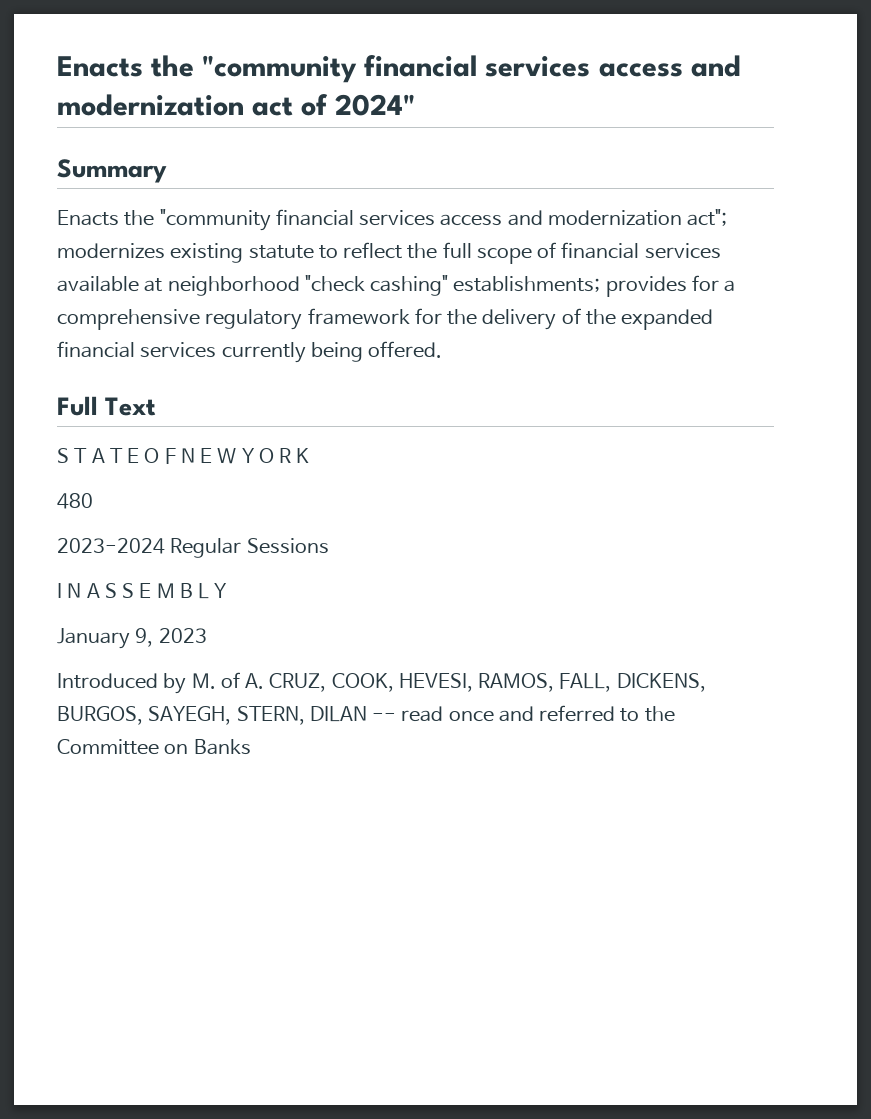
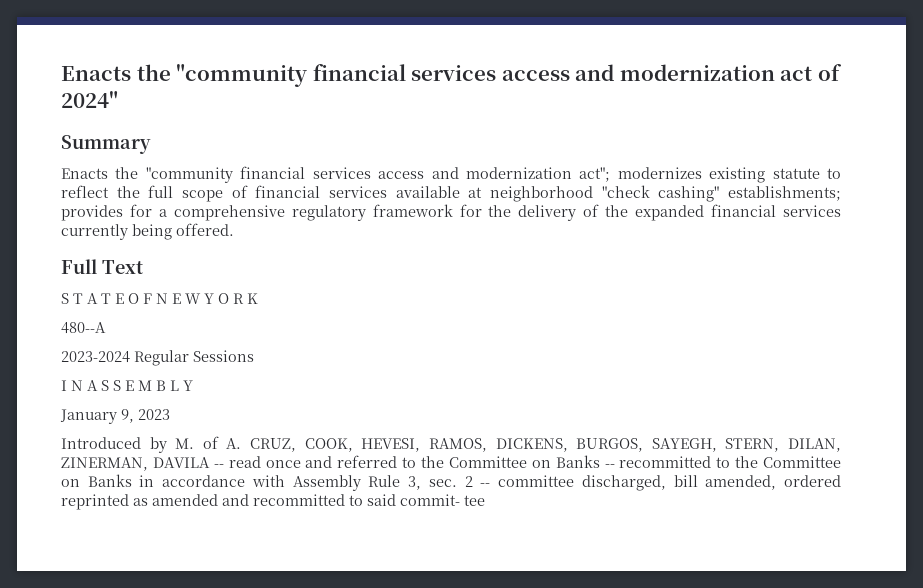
- 480
+ 480--A
- Introduced by M. of A. CRUZ, COOK, HEVESI, RAMOS, FALL, DICKENS, BURGOS, SAYEGH, STERN, DILAN -- read once and referred to the Committee on Banks
+ Introduced by M. of A. CRUZ, COOK, HEVESI, RAMOS, DICKENS, BURGOS, SAYEGH, STERN, DILAN, ZINERMAN, DAVILA -- read once and referred to the Committee on Banks -- recommitted to the Committee on Banks in accordance with Assembly Rule 3, sec. 2 -- committee discharged, bill amended, ordered reprinted as amended and recommitted to said commit- tee

